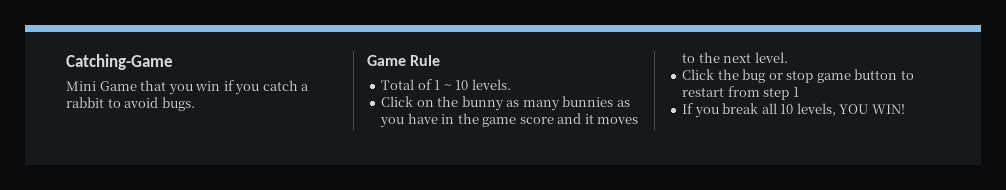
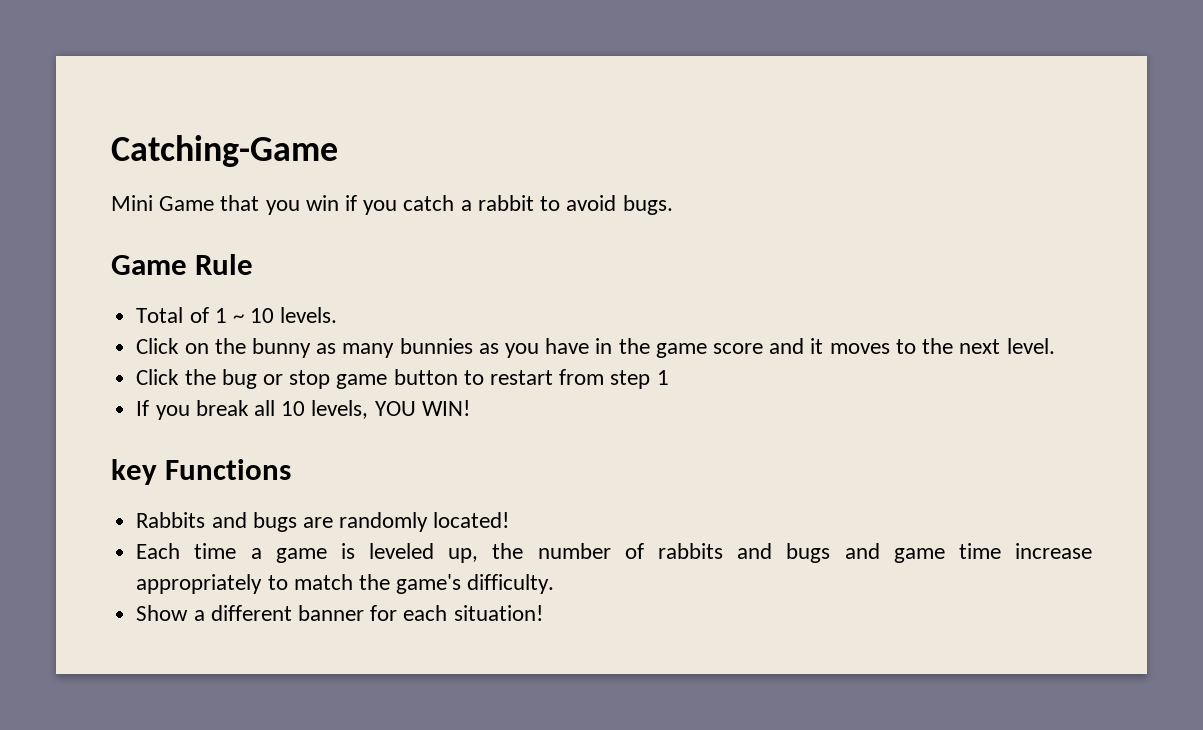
+ key Functions
+ Rabbits and bugs are randomly located!
+ Each time a game is leveled up, the number of rabbits and bugs and game time increase appropriately to match the game's difficulty.
+ Show a different banner for each situation!

